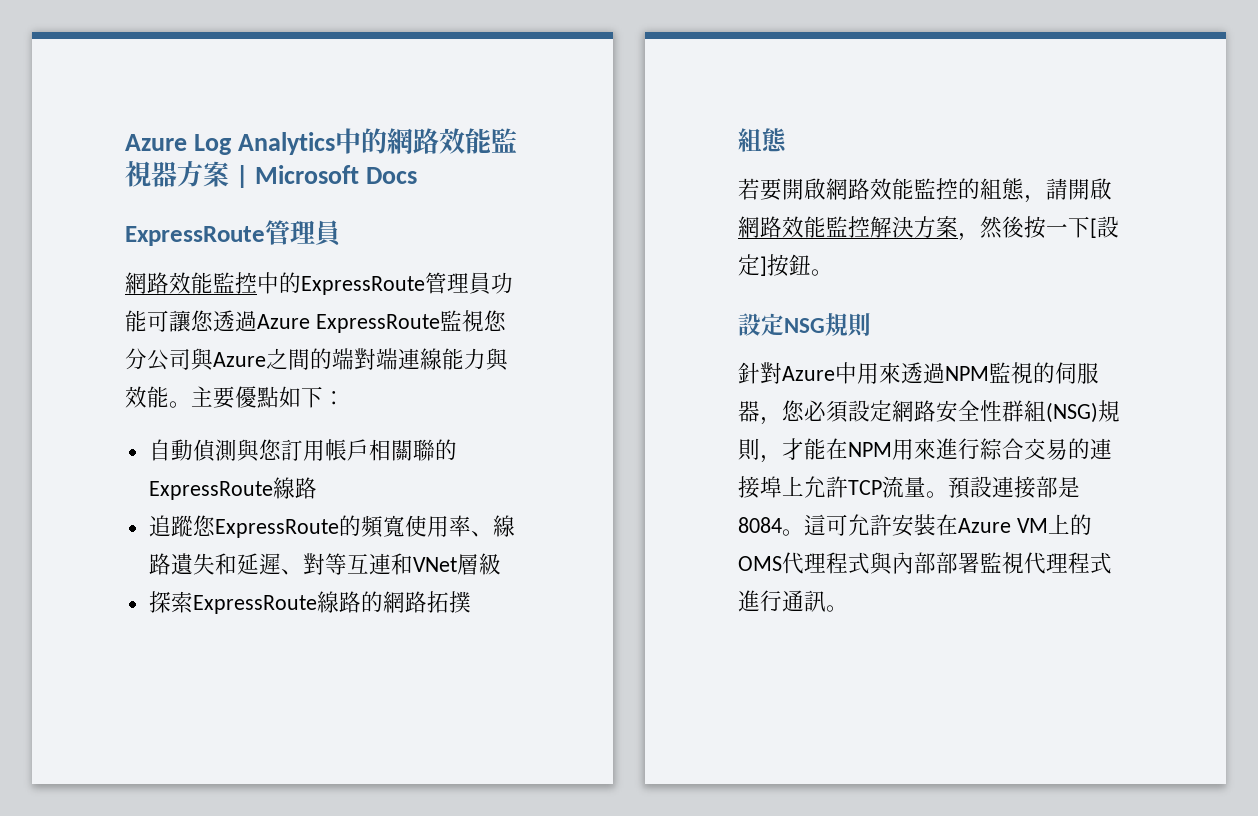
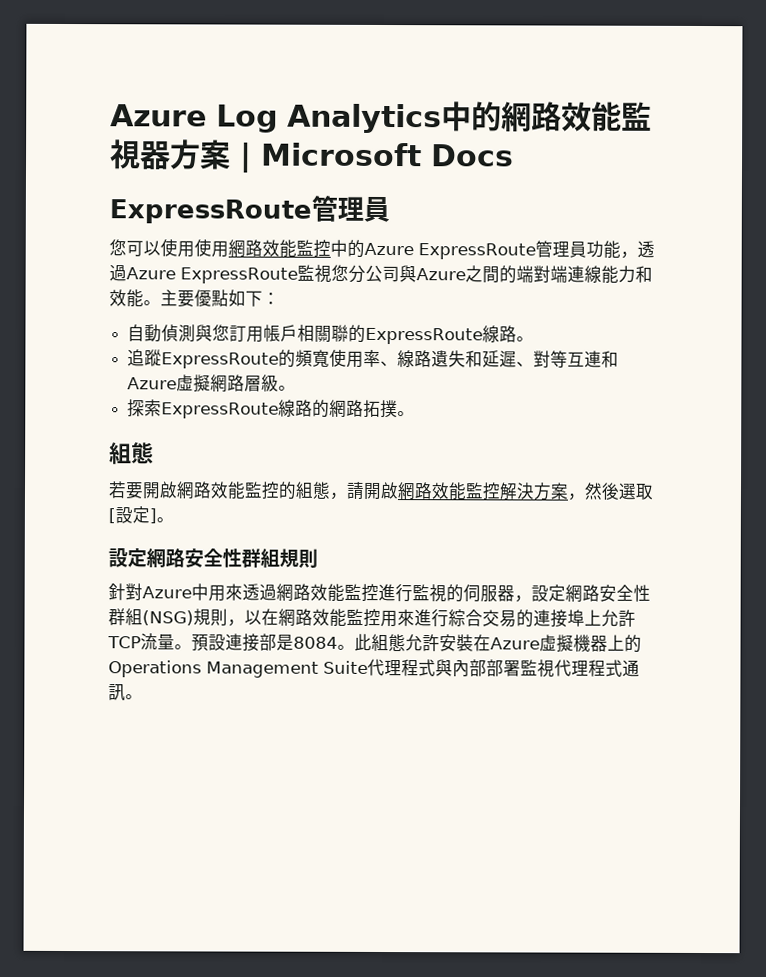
- 網路效能監控中的ExpressRoute管理員功能可讓您透過Azure ExpressRoute監視您分公司與Azure之間的端對端連線能力與效能。
+ 您可以使用使用網路效能監控中的Azure ExpressRoute管理員功能，透過Azure ExpressRoute監視您分公司與Azure之間的端對端連線能力和效能。
- 自動偵測與您訂用帳戶相關聯的ExpressRoute線路
+ 自動偵測與您訂用帳戶相關聯的ExpressRoute線路。
- 追蹤您ExpressRoute的頻寬使用率、線路遺失和延遲、對等互連和VNet層級
+ 追蹤ExpressRoute的頻寬使用率、線路遺失和延遲、對等互連和Azure虛擬網路層級。
- 探索ExpressRoute線路的網路拓撲
+ 探索ExpressRoute線路的網路拓撲。
- 若要開啟網路效能監控的組態，請開啟網路效能監控解決方案，然後按一下[設定]按鈕。
+ 若要開啟網路效能監控的組態，請開啟網路效能監控解決方案，然後選取[設定]。
- 設定NSG規則
+ 設定網路安全性群組規則
- 針對Azure中用來透過NPM監視的伺服器，您必須設定網路安全性群組(NSG)規則，才能在NPM用來進行綜合交易的連接埠上允許TCP流量。
+ 針對Azure中用來透過網路效能監控進行監視的伺服器，設定網路安全性群組(NSG)規則，以在網路效能監控用來進行綜合交易的連接埠上允許TCP流量。
- 這可允許安裝在Azure VM上的OMS代理程式與內部部署監視代理程式進行通訊。
+ 此組態允許安裝在Azure虛擬機器上的Operations Management Suite代理程式與內部部署監視代理程式通訊。

